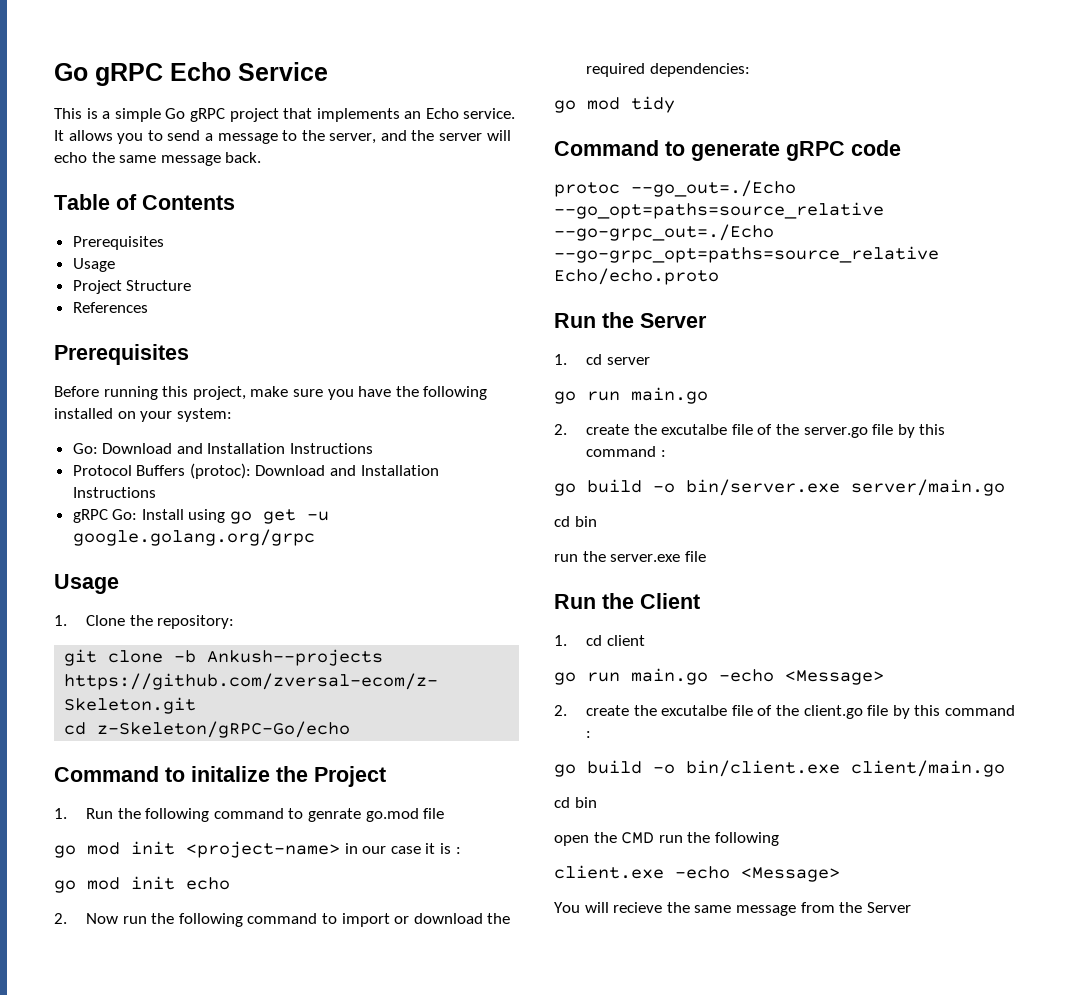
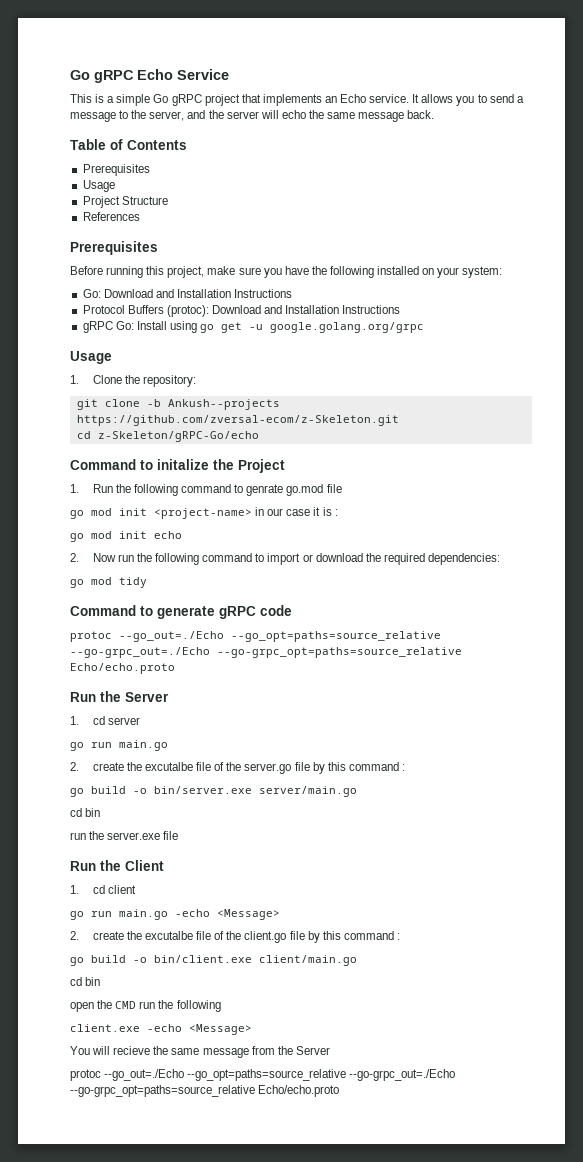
  You will recieve the same message from the Server
+ protoc --go_out=./Echo --go_opt=paths=source_relative --go-grpc_out=./Echo --go-grpc_opt=paths=source_relative Echo/echo.proto

